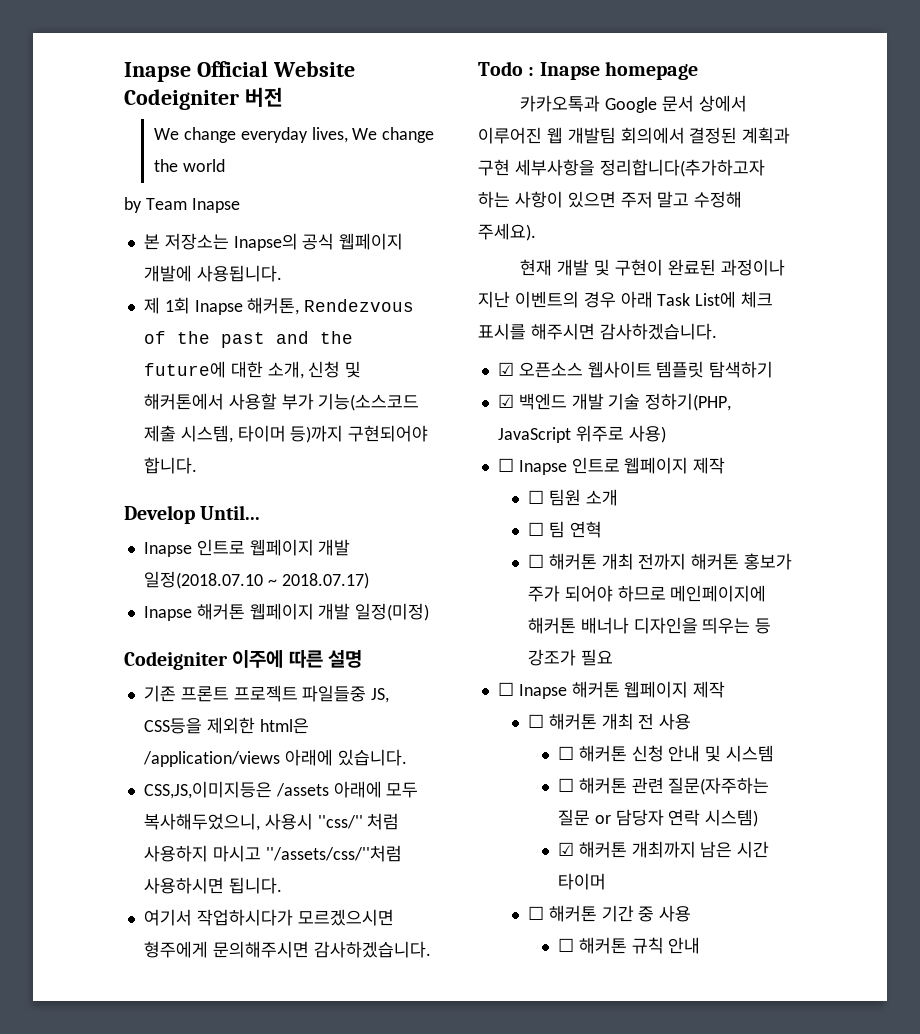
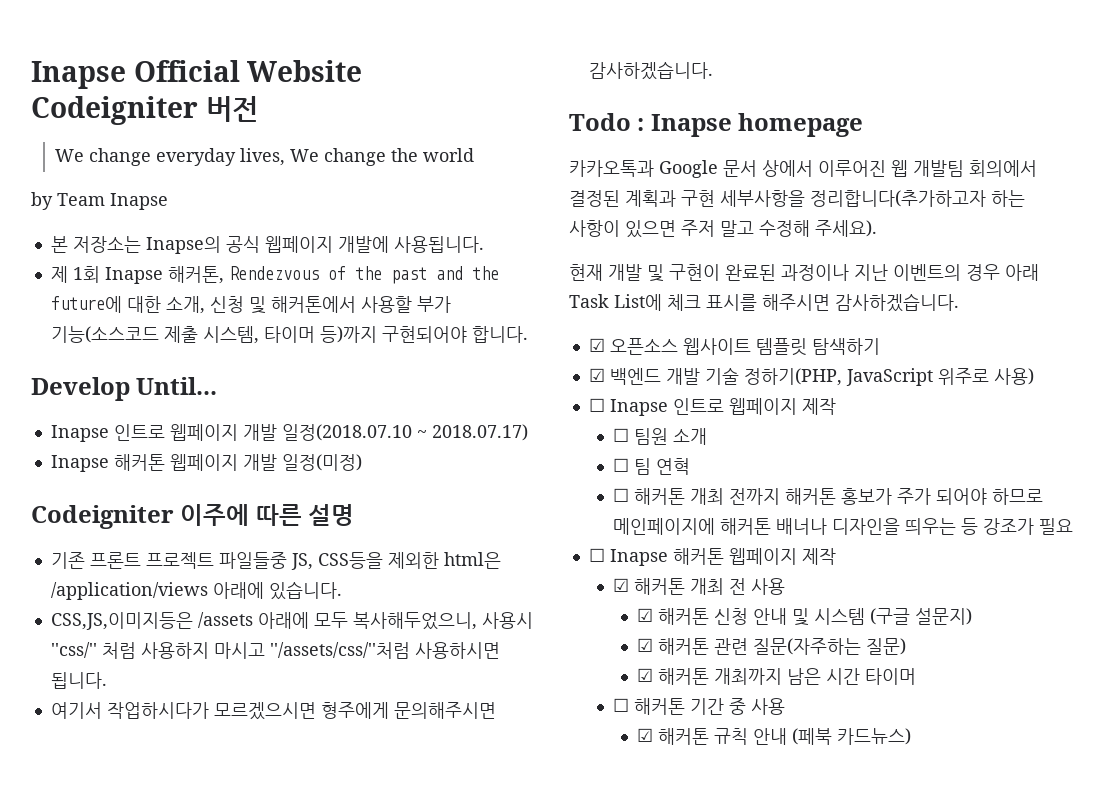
- ☐ 해커톤 개최 전 사용
+ ☑ 해커톤 개최 전 사용
- ☐ 해커톤 신청 안내 및 시스템
- ☐ 해커톤 관련 질문(자주하는 질문 or 담당자 연락 시스템)
+ ☑ 해커톤 신청 안내 및 시스템 (구글 설문지)
+ ☑ 해커톤 관련 질문(자주하는 질문)
- ☐ 해커톤 규칙 안내
+ ☑ 해커톤 규칙 안내 (페북 카드뉴스)

